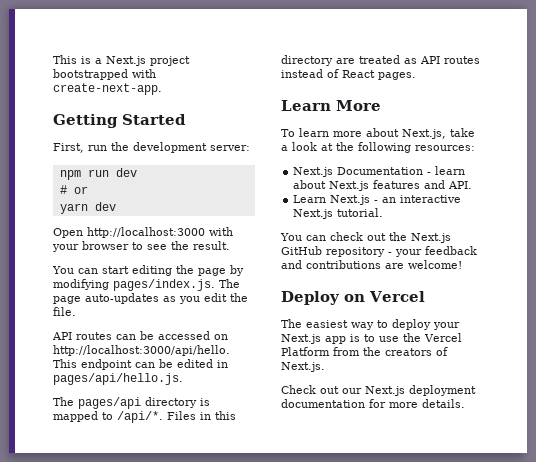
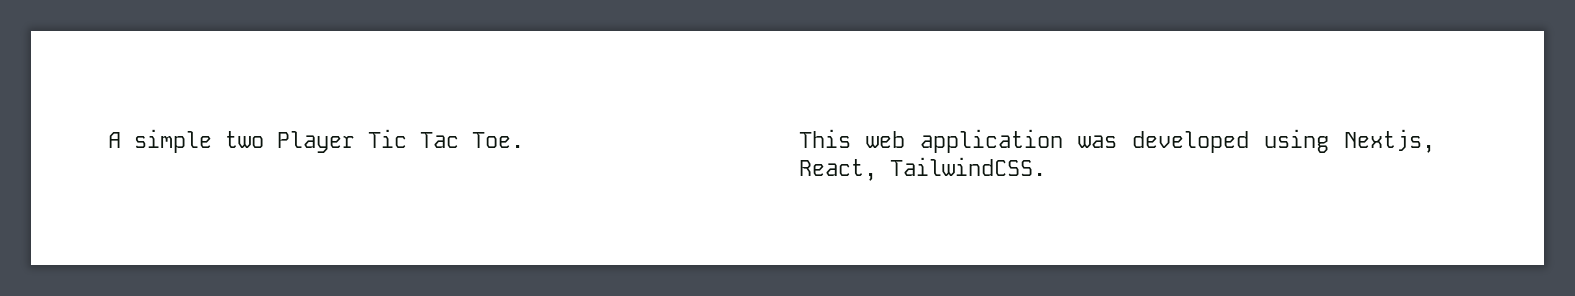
- This is a Next.js project bootstrapped with create-next-app.
- Getting Started
- First, run the development server:
- npm run dev
- # or
- yarn dev
- Open http://localhost:3000 with your browser to see the result.
- You can start editing the page by modifying pages/index.js. The page auto-updates as you edit the file.
- API routes can be accessed on http://localhost:3000/api/hello. This endpoint can be edited in pages/api/hello.js.
- The pages/api directory is mapped to /api/*. Files in this directory are treated as API routes instead of React pages.
- Learn More
- To learn more about Next.js, take a look at the following resources:
- Next.js Documentation - learn about Next.js features and API.
- Learn Next.js - an interactive Next.js tutorial.
- You can check out the Next.js GitHub repository - your feedback and contributions are welcome!
- Deploy on Vercel
- The easiest way to deploy your Next.js app is to use the Vercel Platform from the creators of Next.js.
- Check out our Next.js deployment documentation for more details.
+ A simple two Player Tic Tac Toe.
+ This web application was developed using Nextjs, React, TailwindCSS.

